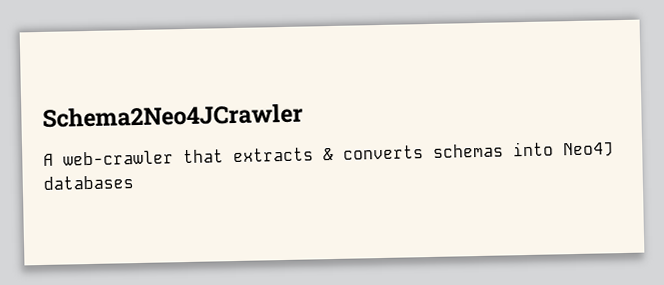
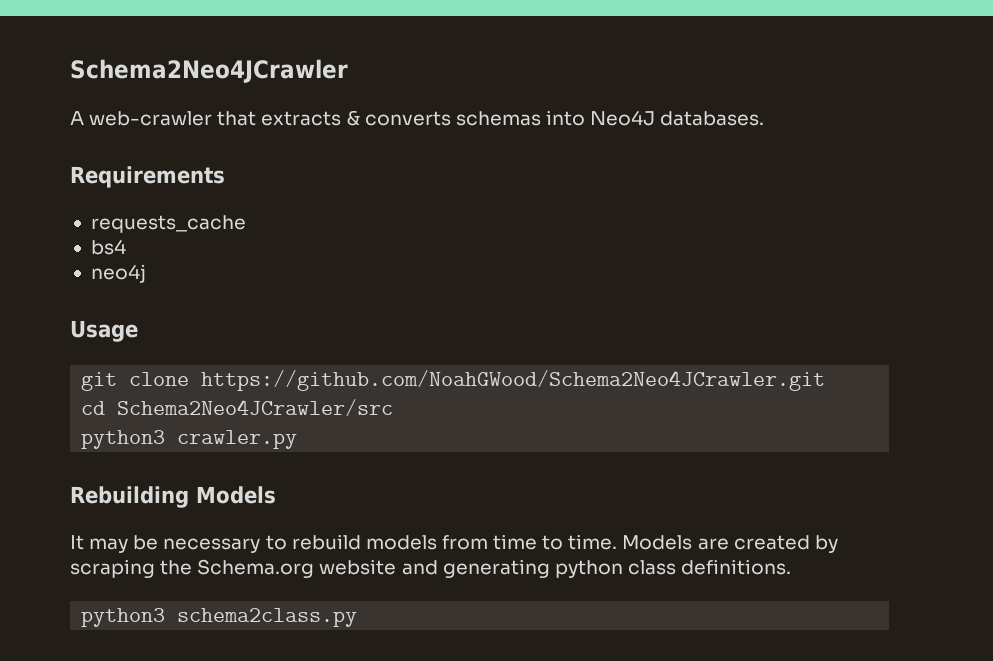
- A web-crawler that extracts & converts schemas into Neo4J databases
+ A web-crawler that extracts & converts schemas into Neo4J databases.
+ Requirements
+ requests_cache
+ bs4
+ neo4j
+ Usage
+ git clone https://github.com/NoahGWood/Schema2Neo4JCrawler.git
+ cd Schema2Neo4JCrawler/src
+ python3 crawler.py
+ Rebuilding Models
+ It may be necessary to rebuild models from time to time. Models are created by scraping the Schema.org website and generating python class definitions.
+ python3 schema2class.py

